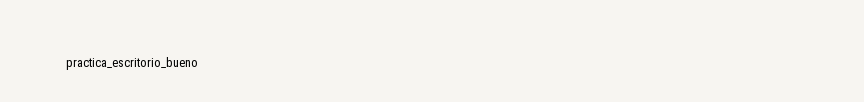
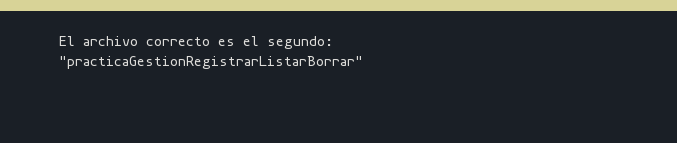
- practica_escritorio_bueno
+ El archivo correcto es el segundo: "practicaGestionRegistrarListarBorrar"

